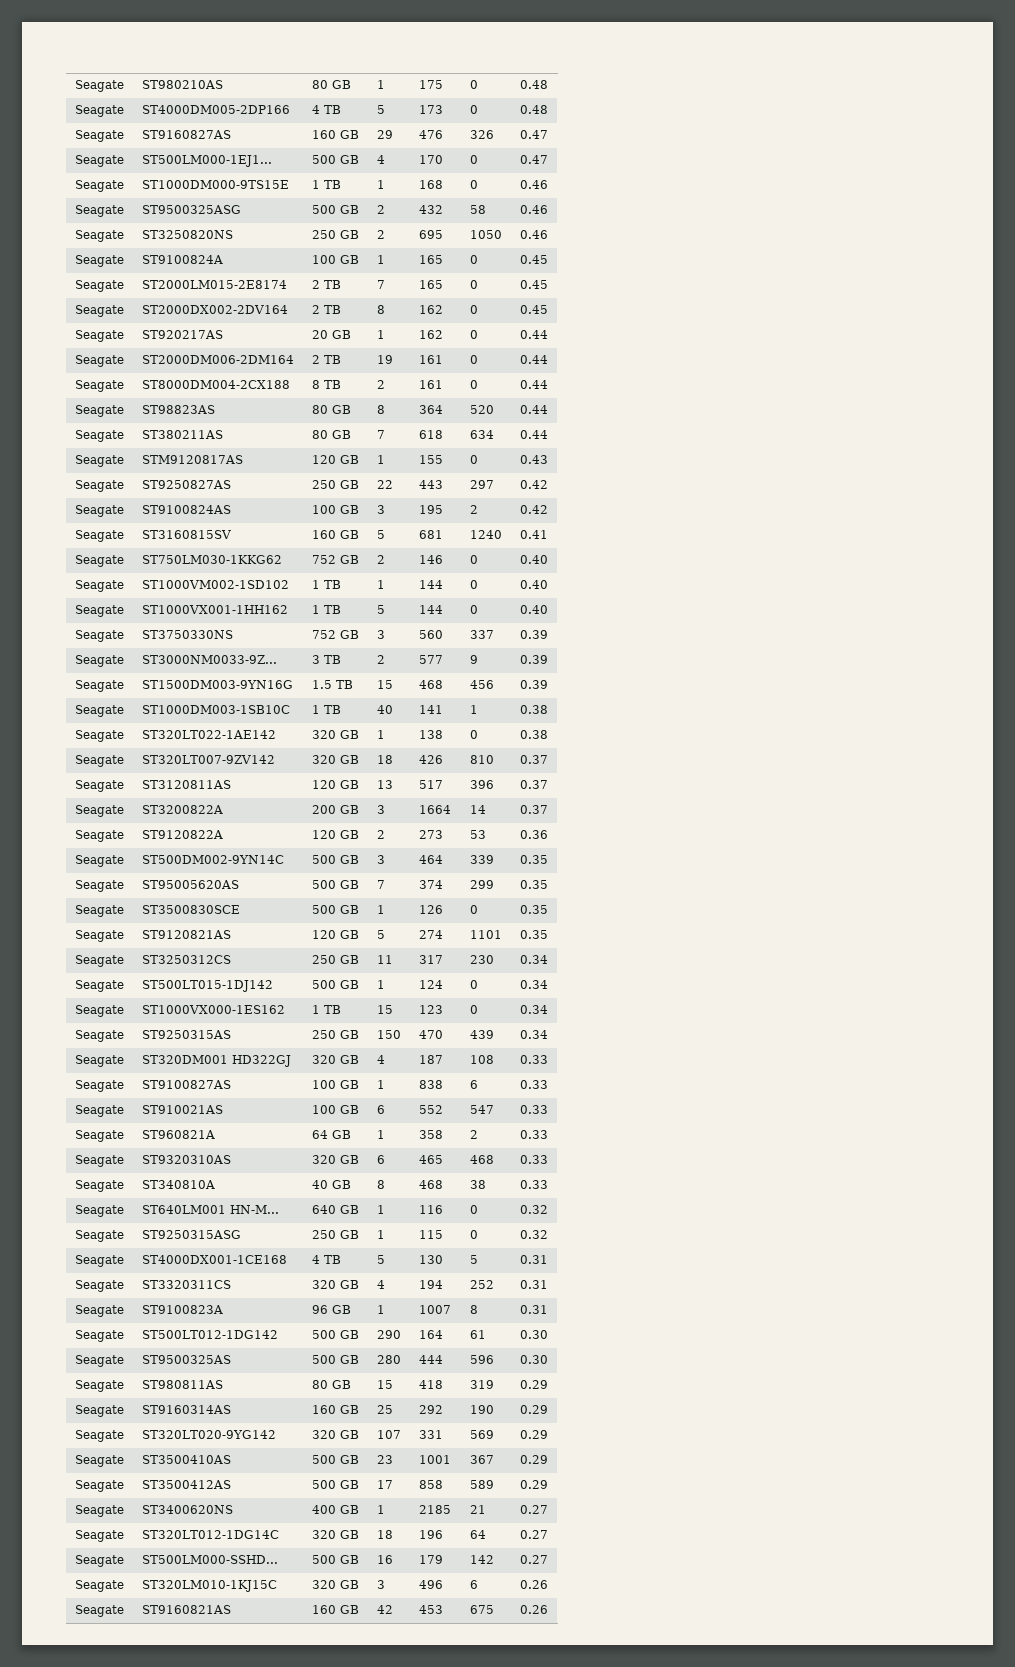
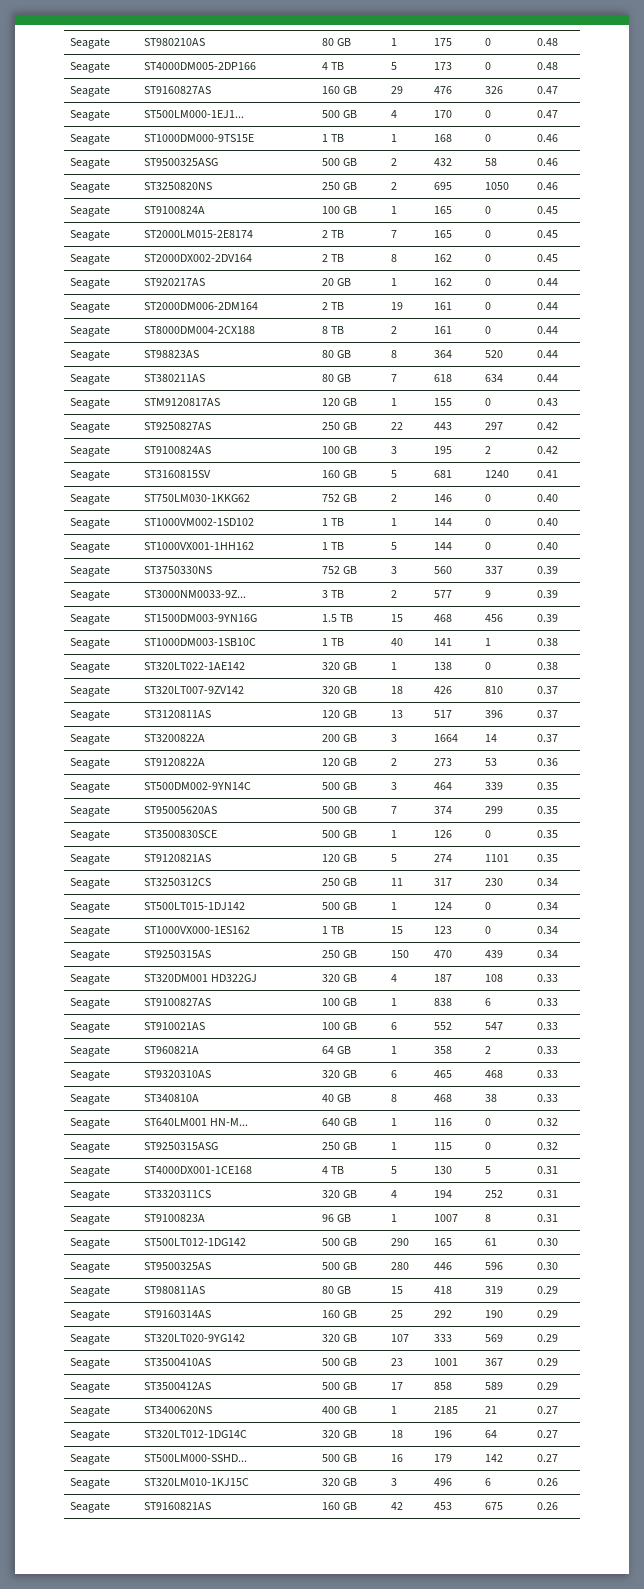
- Seagate | ST500LT012-1DG142 | 500 GB | 290 | 164 | 61 | 0.30
+ Seagate | ST500LT012-1DG142 | 500 GB | 290 | 165 | 61 | 0.30
- Seagate | ST9500325AS | 500 GB | 280 | 444 | 596 | 0.30
+ Seagate | ST9500325AS | 500 GB | 280 | 446 | 596 | 0.30
- Seagate | ST320LT020-9YG142 | 320 GB | 107 | 331 | 569 | 0.29
+ Seagate | ST320LT020-9YG142 | 320 GB | 107 | 333 | 569 | 0.29

